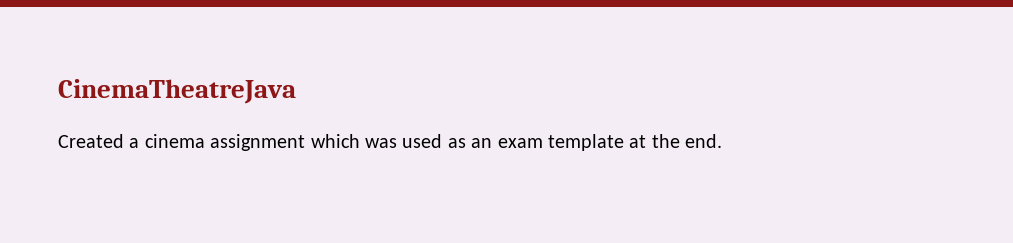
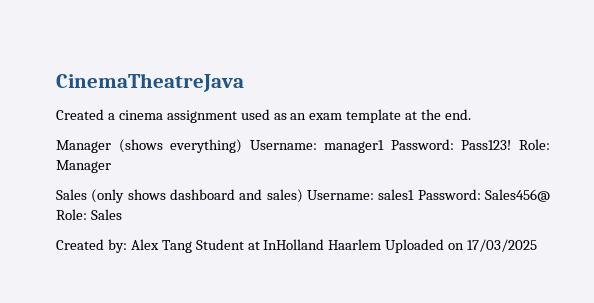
- Created a cinema assignment which was used as an exam template at the end.
+ Created a cinema assignment used as an exam template at the end.
+ Manager (shows everything) Username: manager1 Password: Pass123! Role: Manager
+ Sales (only shows dashboard and sales) Username: sales1 Password: Sales456@ Role: Sales
+ Created by: Alex Tang Student at InHolland Haarlem Uploaded on 17/03/2025

